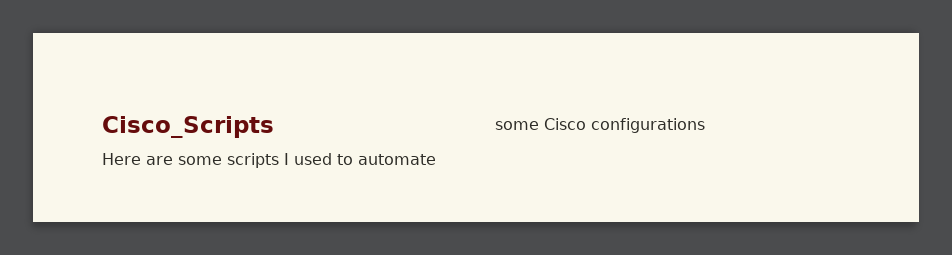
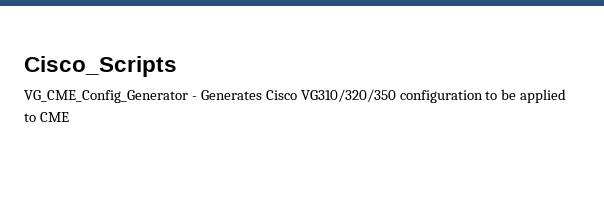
- Here are some scripts I used to automate some Cisco configurations
+ VG_CME_Config_Generator - Generates Cisco VG310/320/350 configuration to be applied to CME

